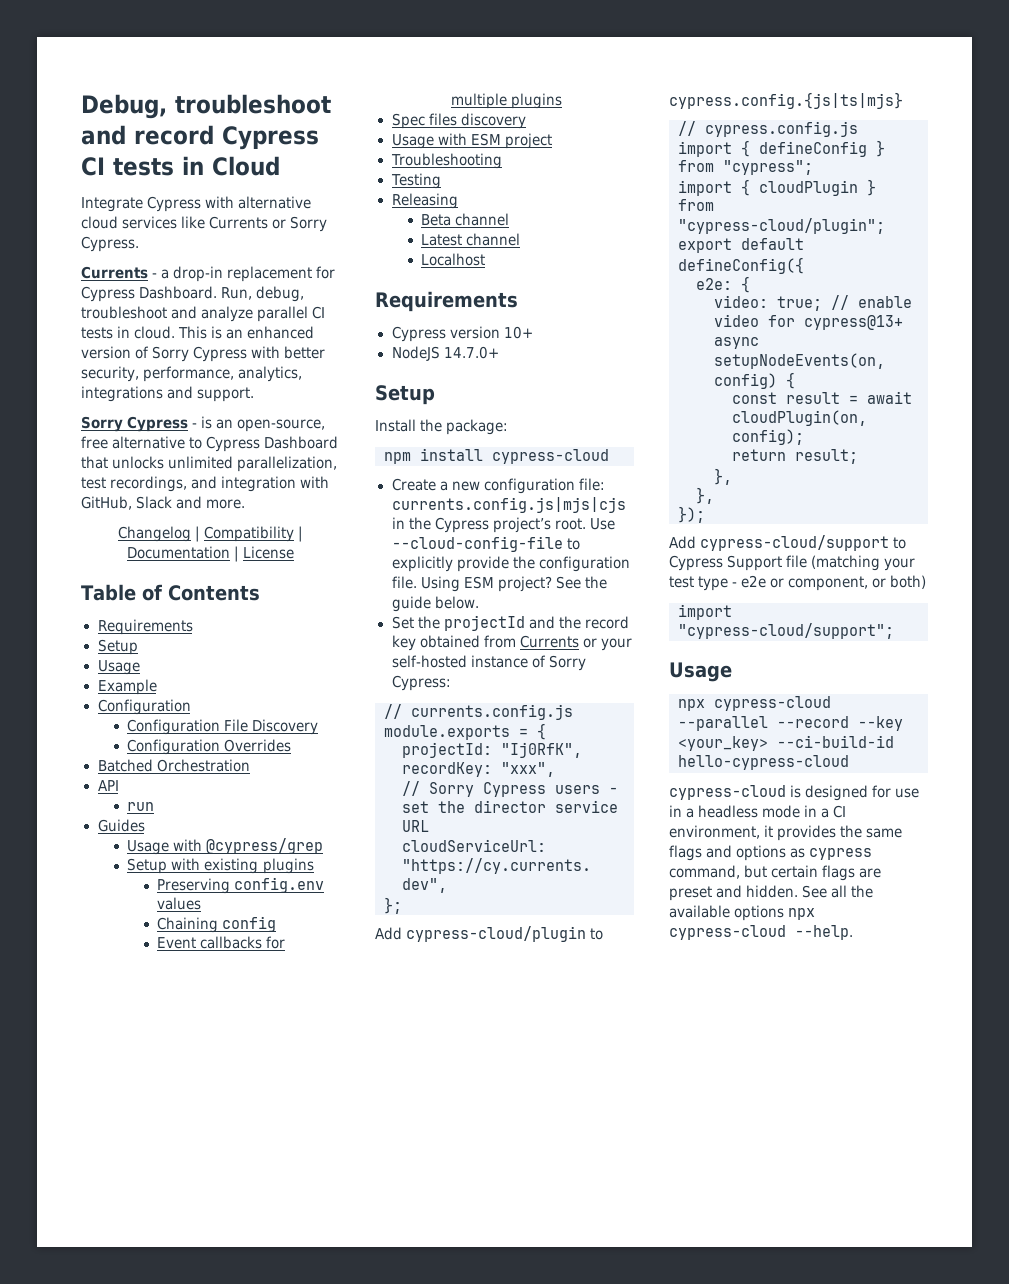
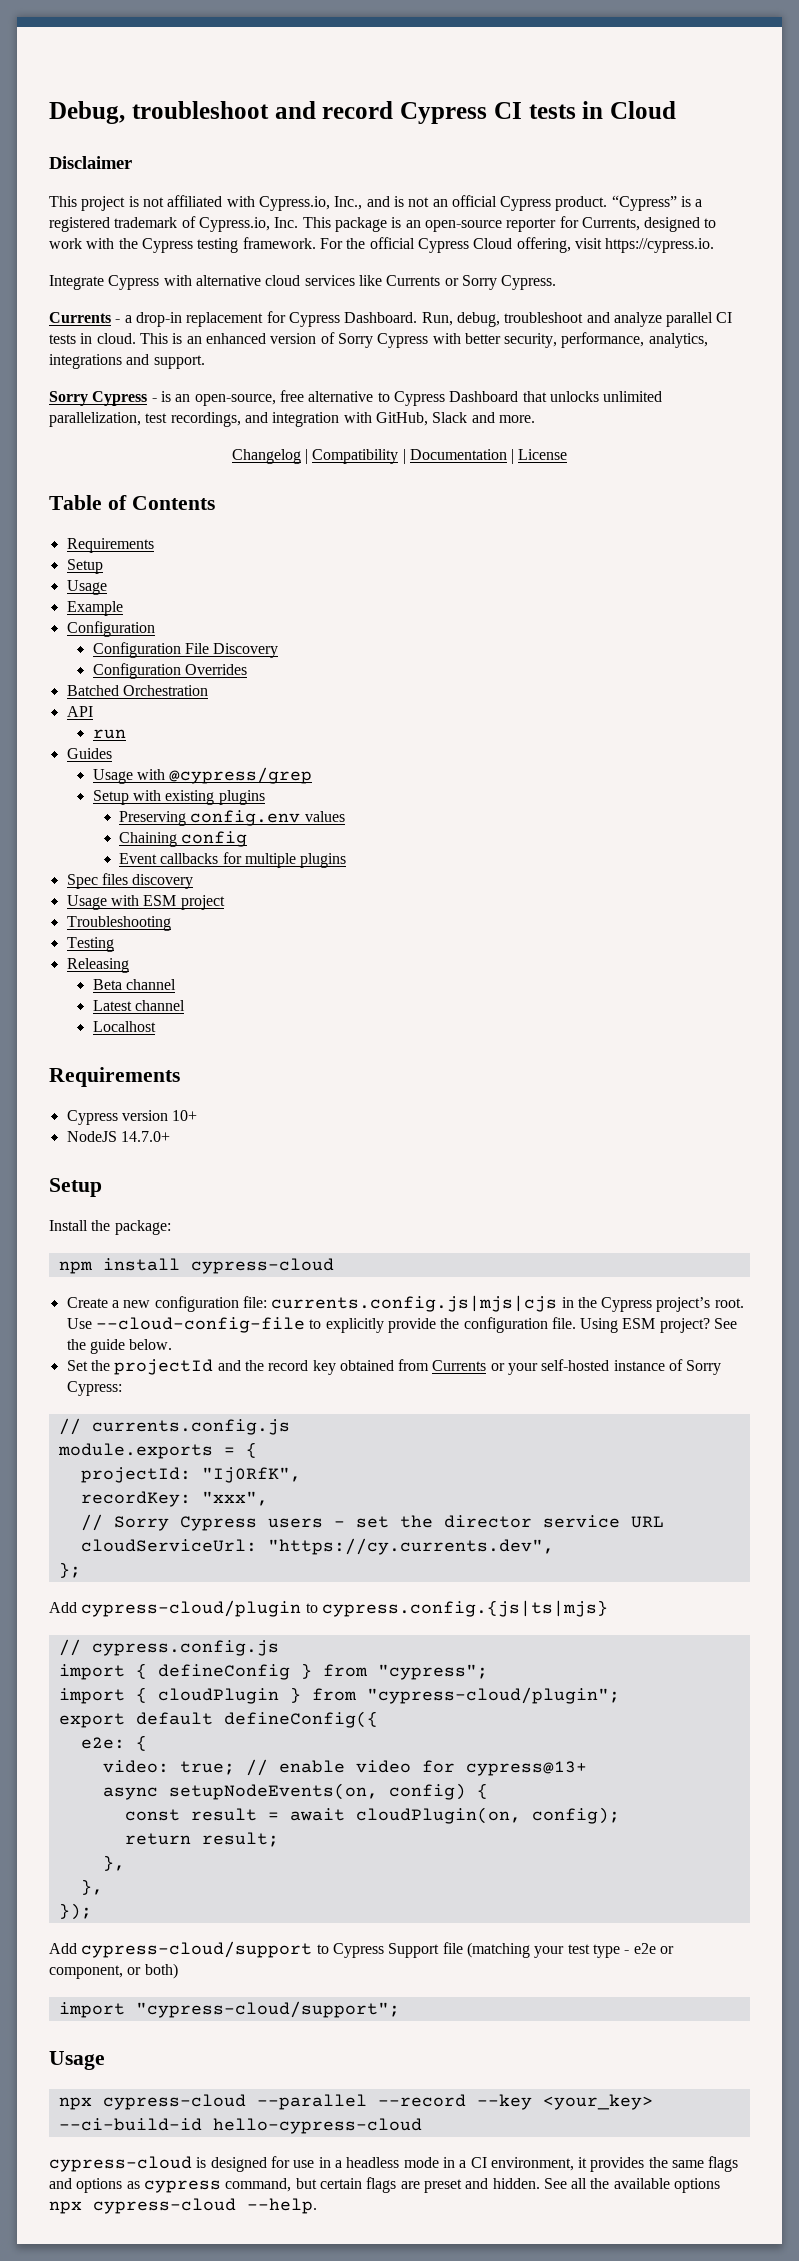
+ Disclaimer
+ This project is not affiliated with Cypress.io, Inc., and is not an official Cypress product. “Cypress” is a registered trademark of Cypress.io, Inc. This package is an open-source reporter for Currents, designed to work with the Cypress testing framework. For the official Cypress Cloud offering, visit https://cypress.io.

